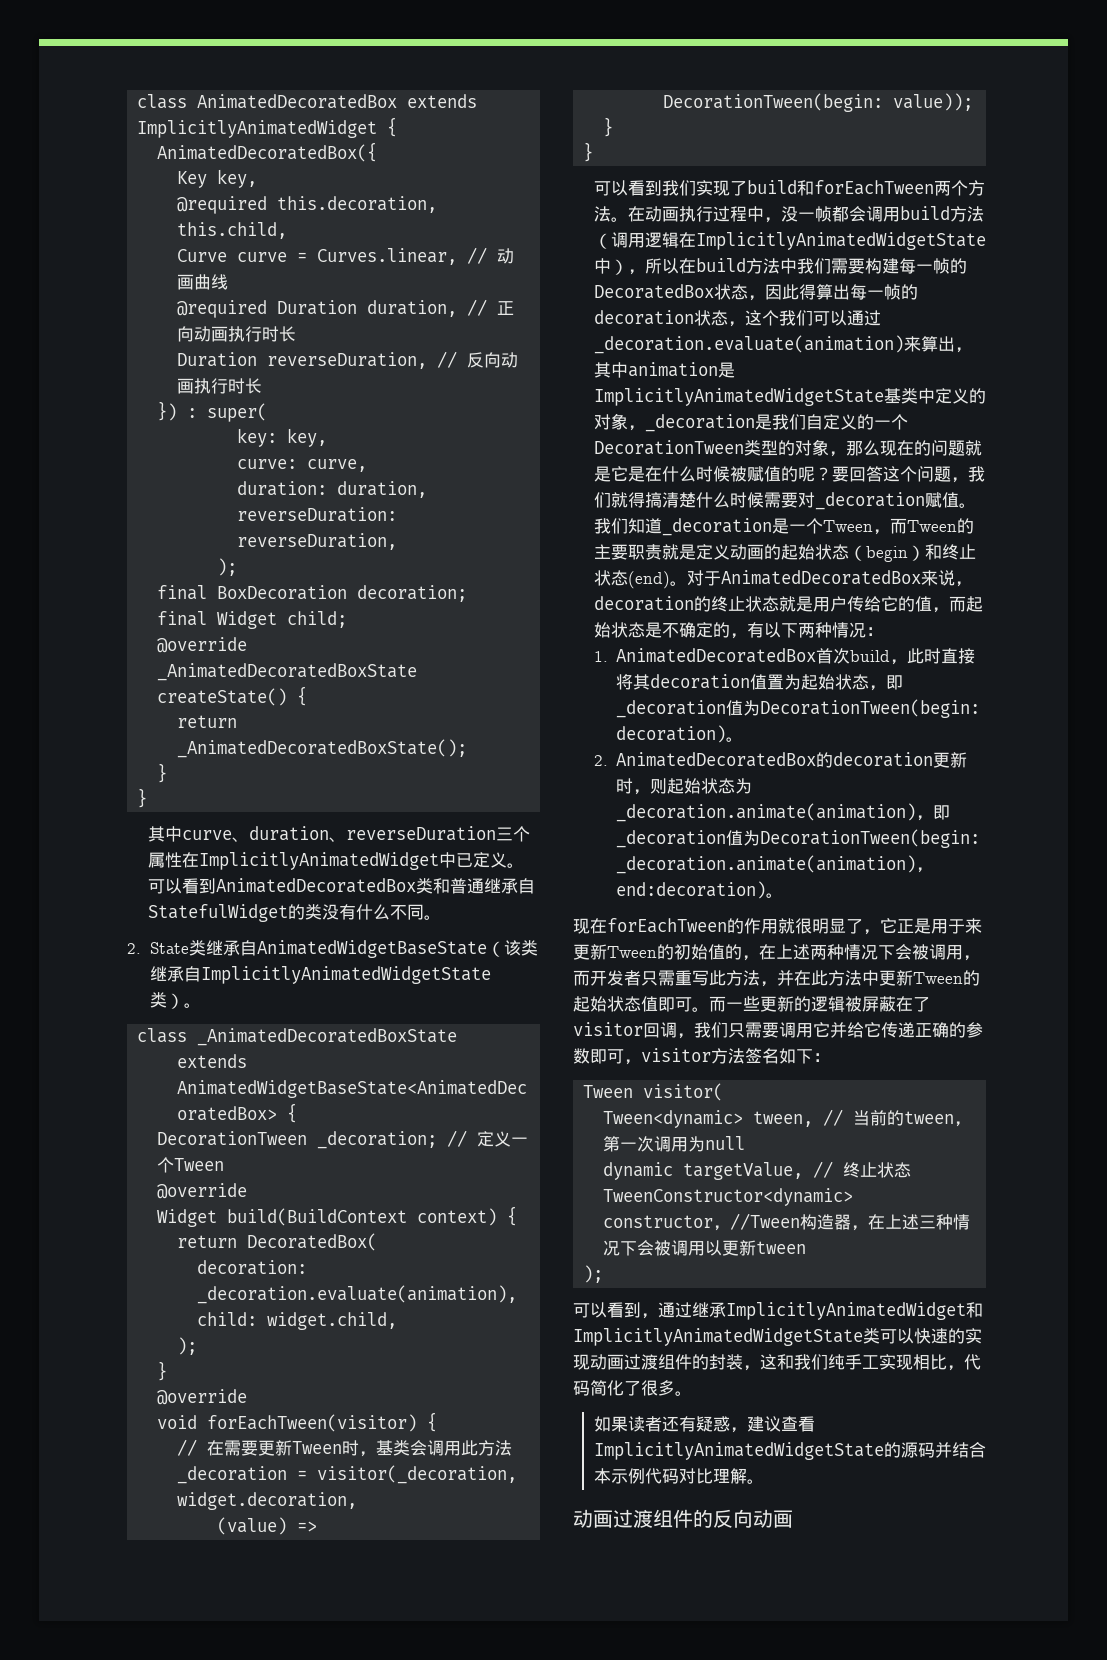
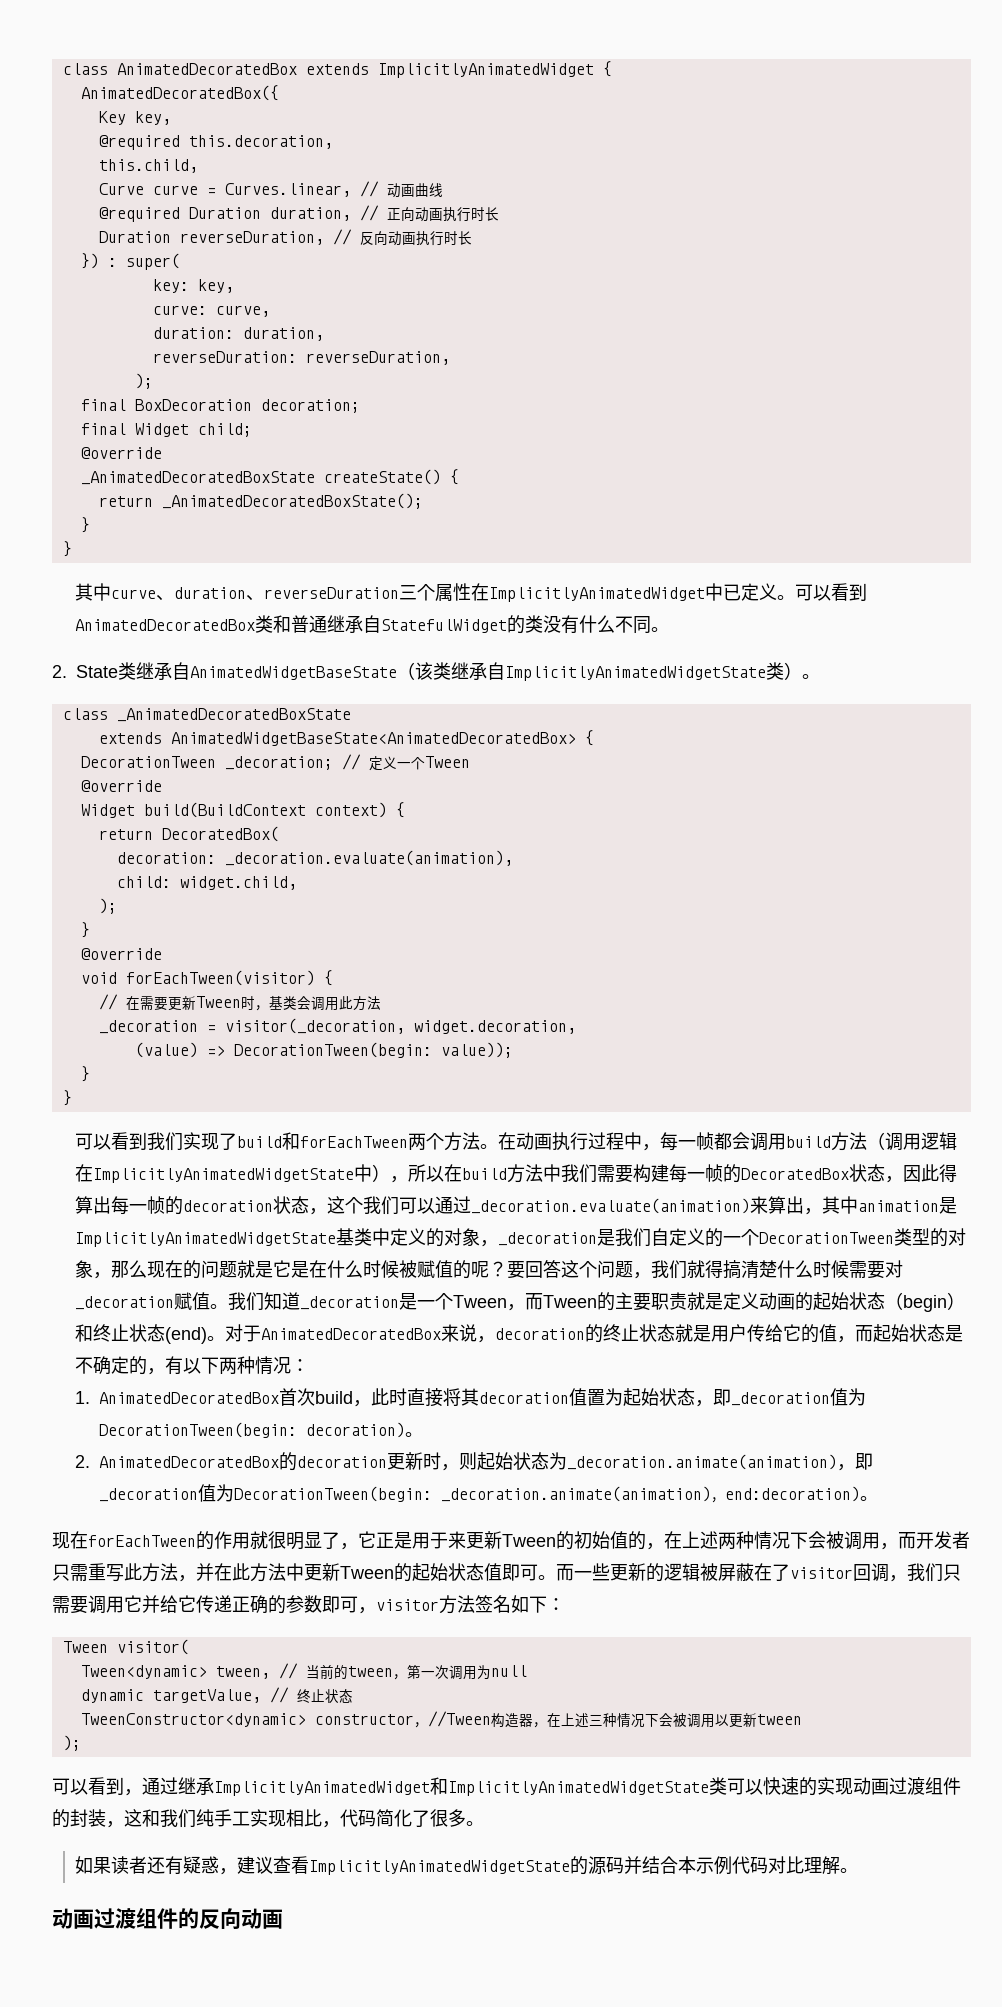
- 在动画执行过程中，没一帧都会调用build方法（调用逻辑在ImplicitlyAnimatedWidgetState中），所以在build方法中我们需要构建每一帧的DecoratedBox状态，因此得算出每一帧的decoration状态，这个我们可以通过_decoration.evaluate(animation)来算出，其中animation是ImplicitlyAnimatedWidgetState基类中定义的对象，_decoration是我们自定义的一个DecorationTween类型的对象，那么现在的问题就是它是在什么时候被赋值的呢？
+ 在动画执行过程中，每一帧都会调用build方法（调用逻辑在ImplicitlyAnimatedWidgetState中），所以在build方法中我们需要构建每一帧的DecoratedBox状态，因此得算出每一帧的decoration状态，这个我们可以通过_decoration.evaluate(animation)来算出，其中animation是ImplicitlyAnimatedWidgetState基类中定义的对象，_decoration是我们自定义的一个DecorationTween类型的对象，那么现在的问题就是它是在什么时候被赋值的呢？

